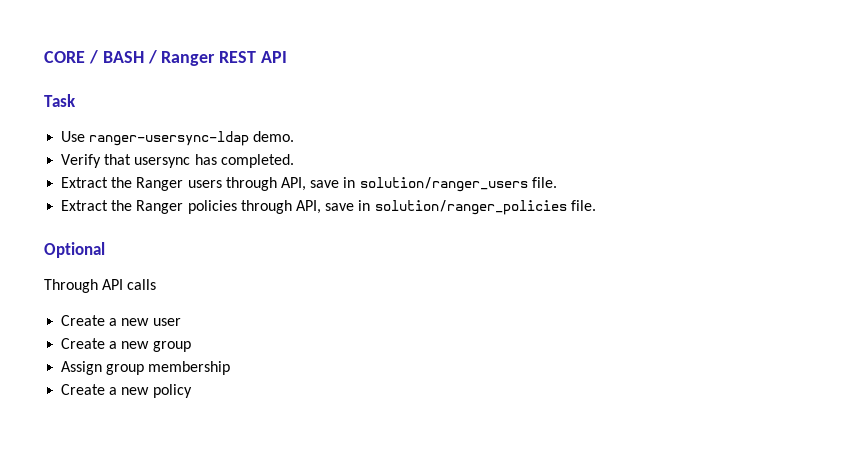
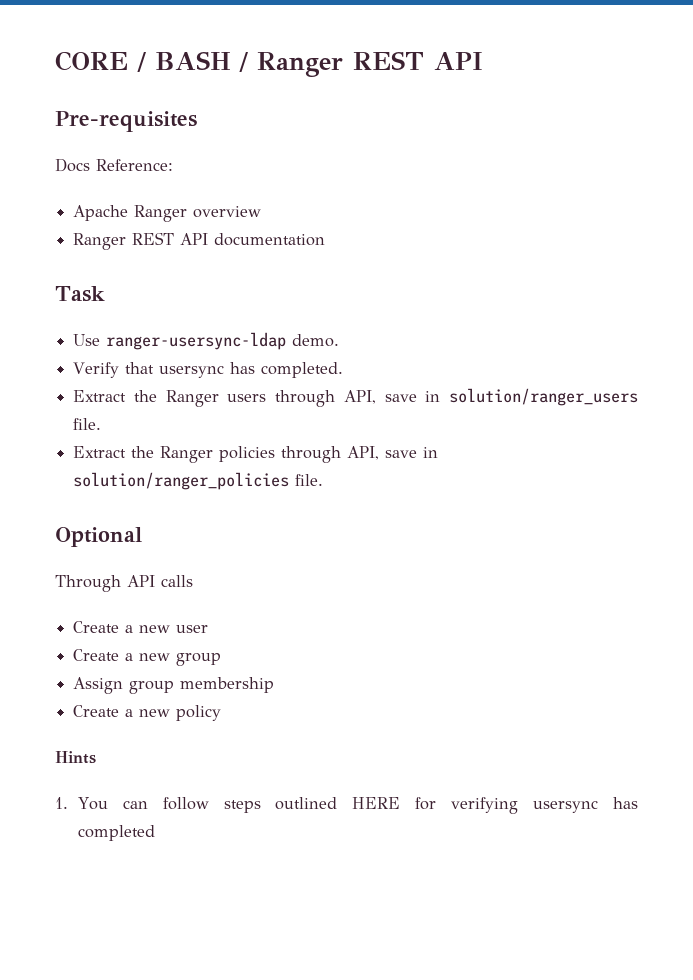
+ Pre-requisites
+ Docs Reference:
+ Apache Ranger overview
+ Ranger REST API documentation
+ Hints
+ 1. You can follow steps outlined HERE for verifying usersync has completed

